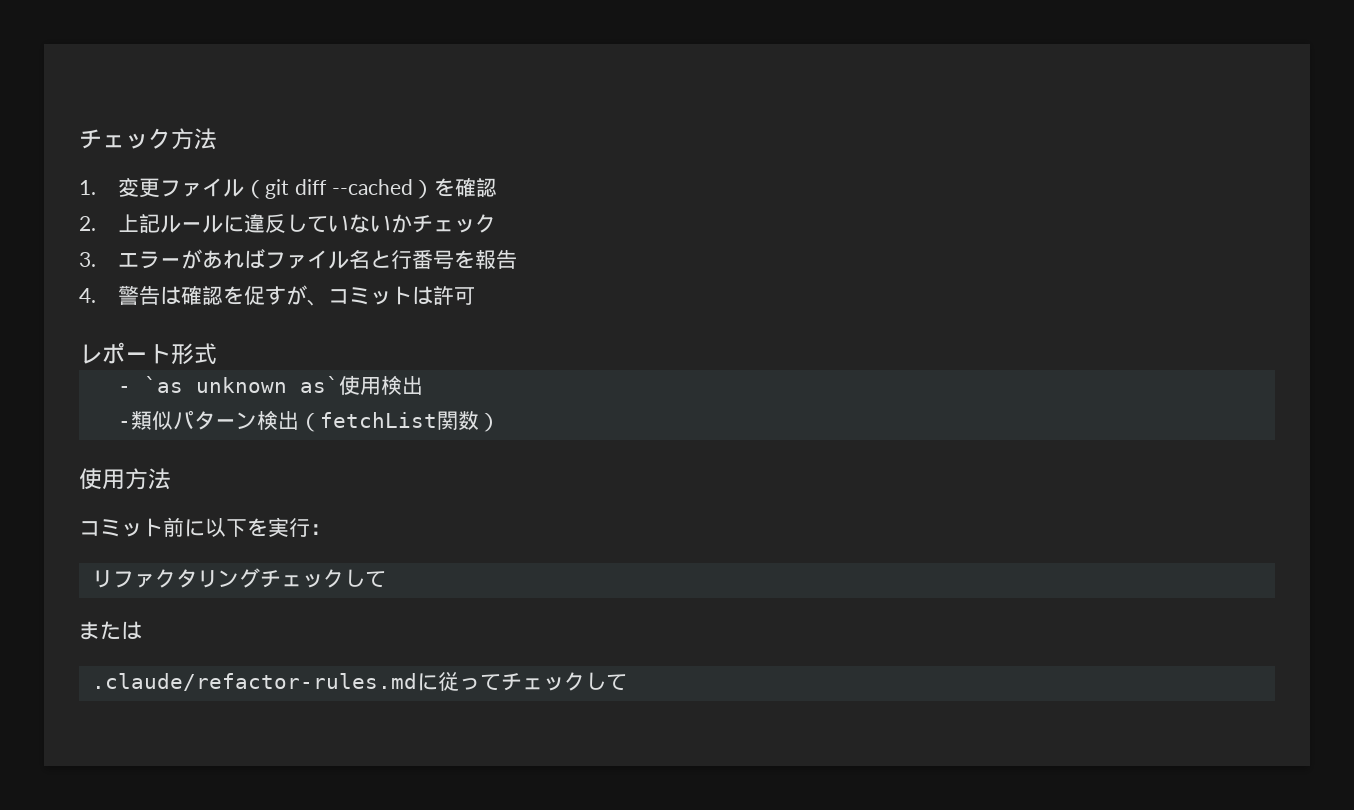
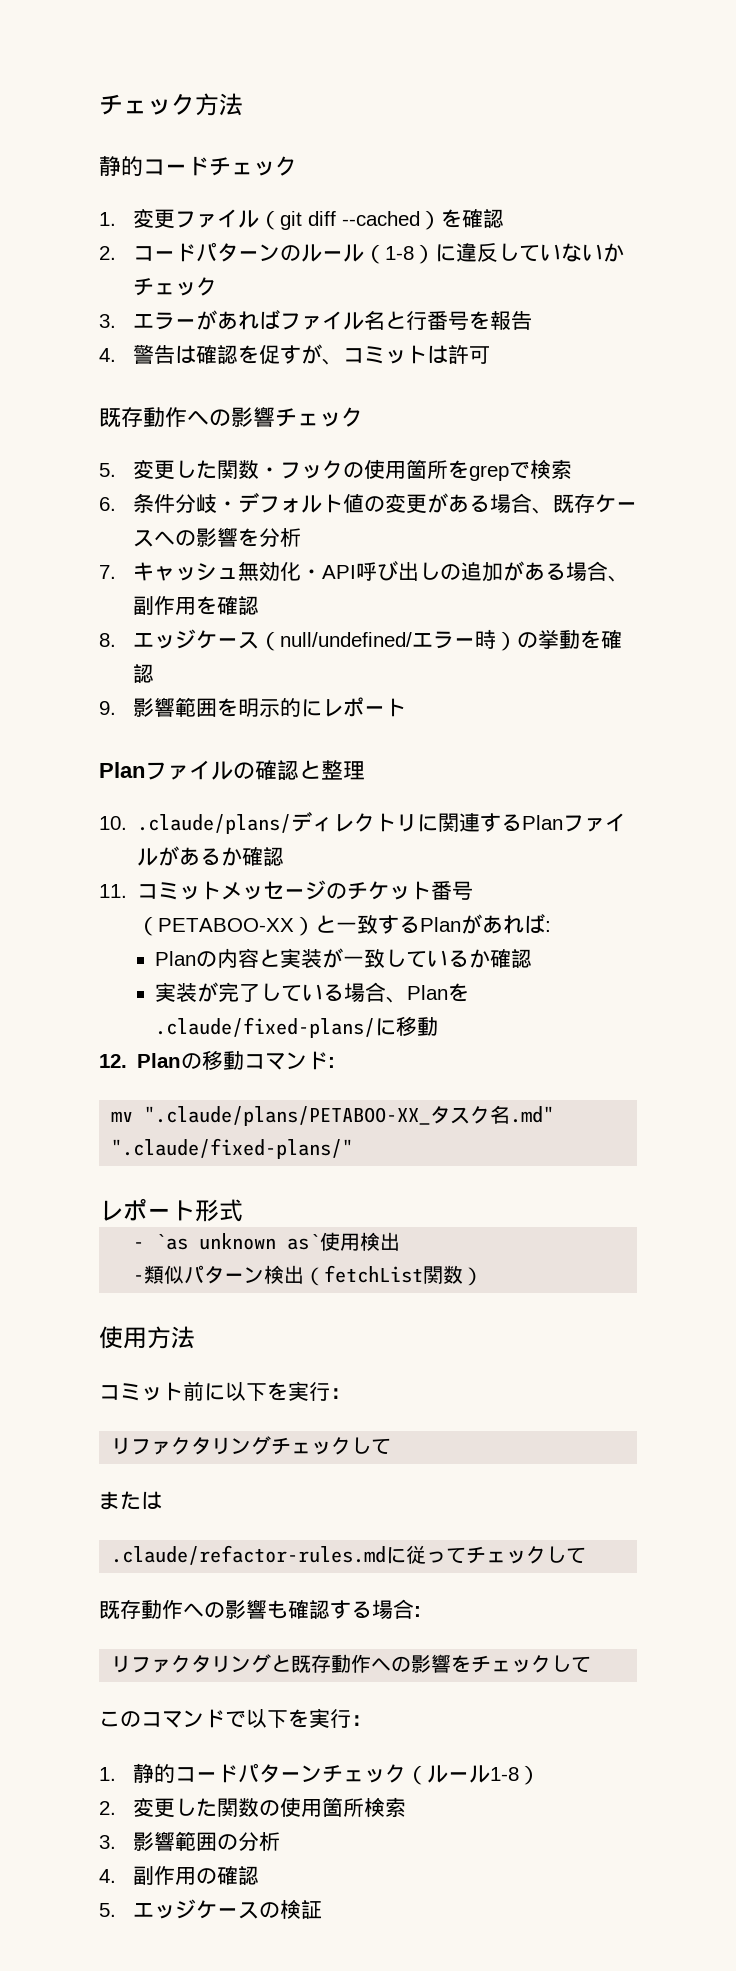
+ 静的コードチェック
- 2.上記ルールに違反していないかチェック
+ 2.コードパターンのルール（1-8）に違反していないかチェック
+ 既存動作への影響チェック
+ 5.変更した関数・フックの使用箇所をgrepで検索
+ 6.条件分岐・デフォルト値の変更がある場合、既存ケースへの影響を分析
+ 7.キャッシュ無効化・API呼び出しの追加がある場合、副作用を確認
+ 8.エッジケース（null/undefined/エラー時）の挙動を確認
+ 9.影響範囲を明示的にレポート
+ Planファイルの確認と整理
+ 10. .claude/plans/ディレクトリに関連するPlanファイルがあるか確認
+ 11.コミットメッセージのチケット番号（PETABOO-XX）と一致するPlanがあれば:
+ Planの内容と実装が一致しているか確認
+ 実装が完了している場合、Planを.claude/fixed-plans/に移動
+ 12. Planの移動コマンド:
+ mv ".claude/plans/PETABOO-XX_タスク名.md" ".claude/fixed-plans/"
+ 既存動作への影響も確認する場合:
+ リファクタリングと既存動作への影響をチェックして
+ このコマンドで以下を実行：
+ 1.静的コードパターンチェック（ルール1-8）
+ 2.変更した関数の使用箇所検索
+ 3.影響範囲の分析
+ 4.副作用の確認
+ 5.エッジケースの検証

